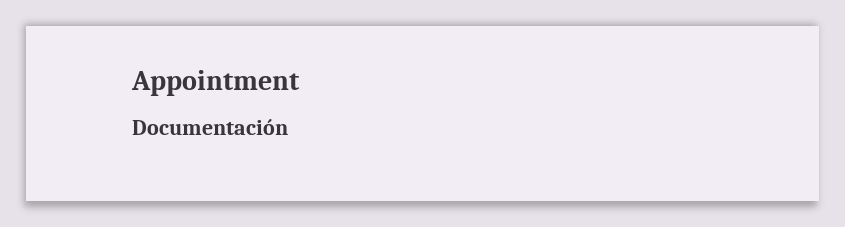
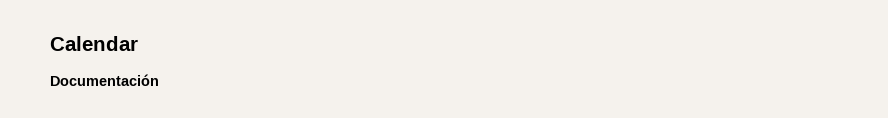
- Appointment
+ Calendar

